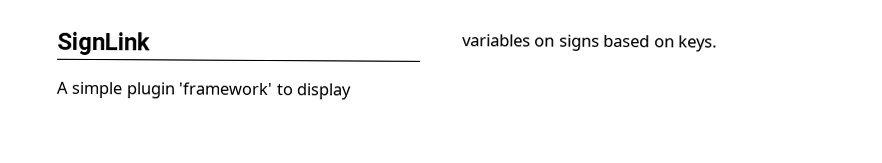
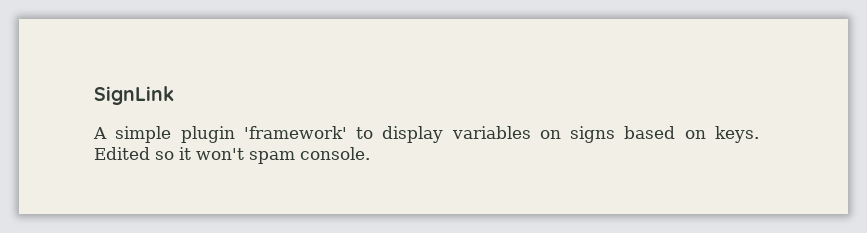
+ Edited so it won't spam console.

